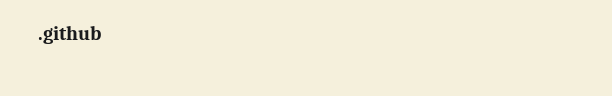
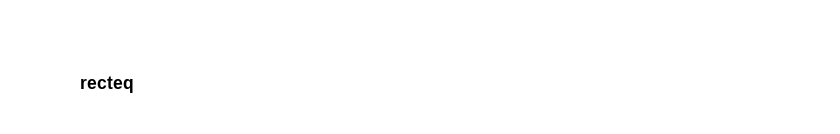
- .github
+ recteq

